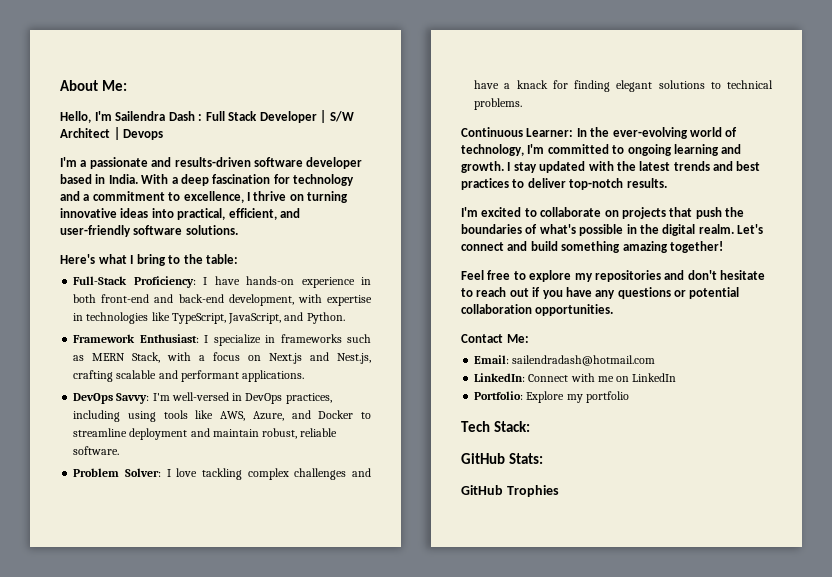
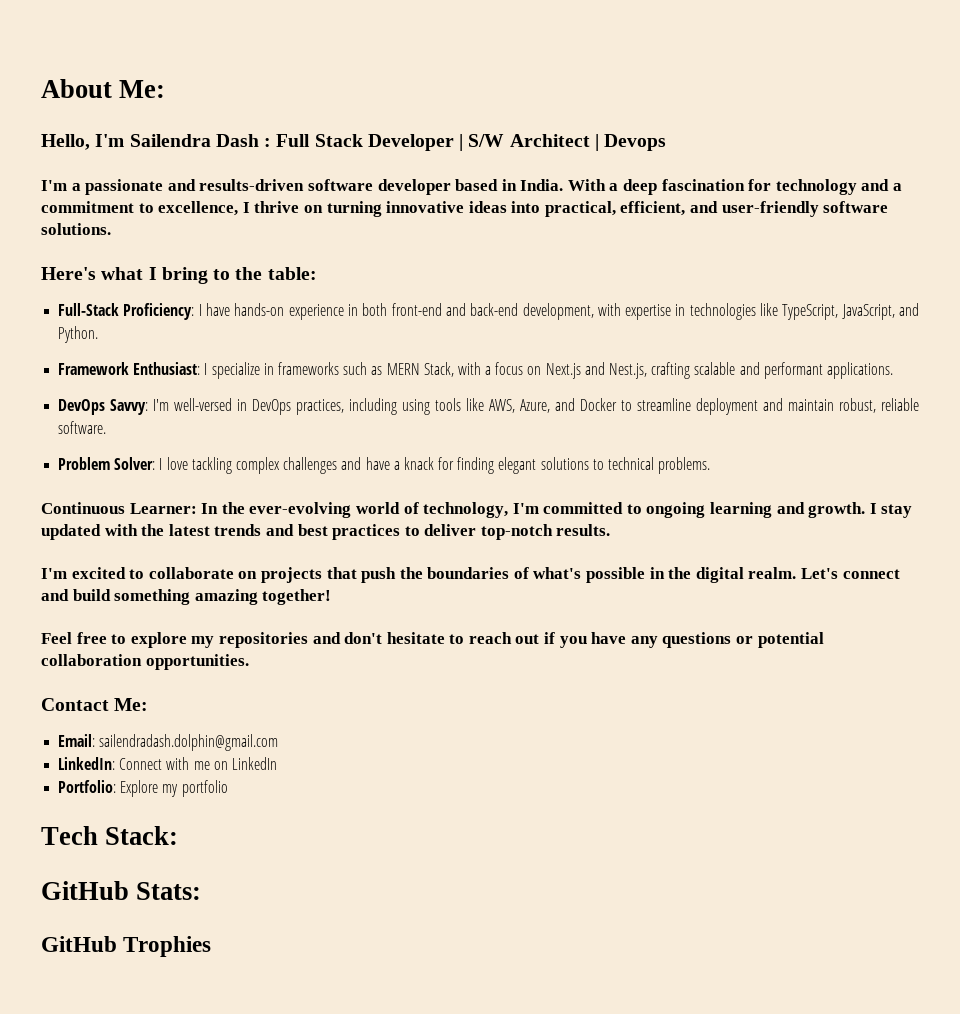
- Email: sailendradash@hotmail.com
+ Email: sailendradash.dolphin@gmail.com

